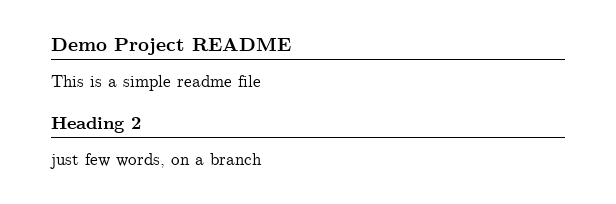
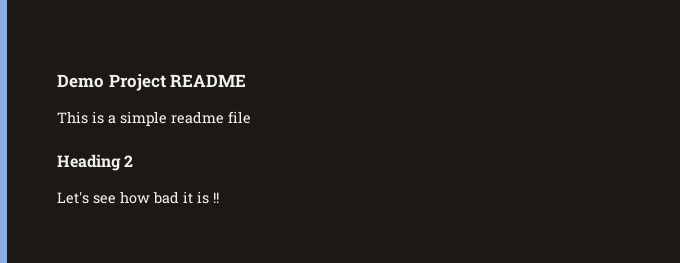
- just few words, on a branch
+ Let's see how bad it is !!

